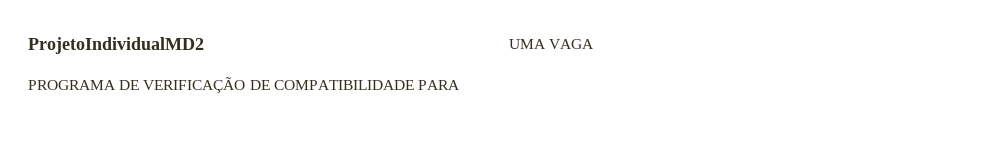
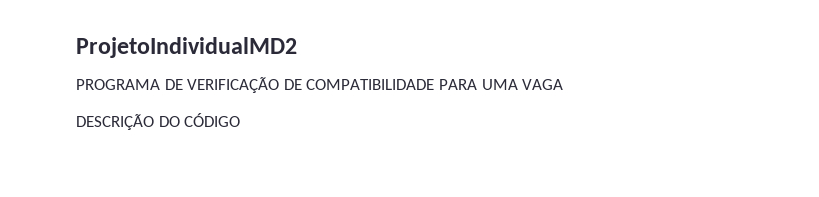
+ DESCRIÇÃO DO CÓDIGO

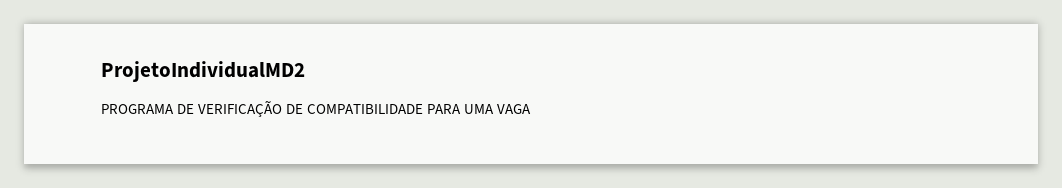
- DESCRIÇÃO DO CÓDIGO

